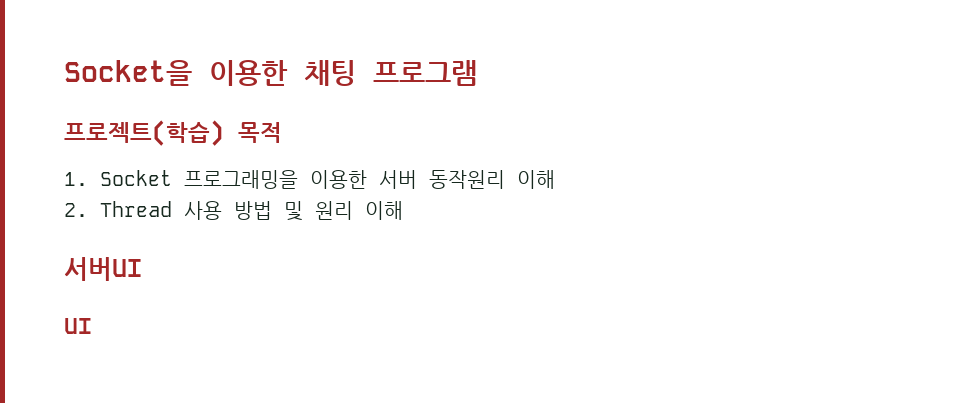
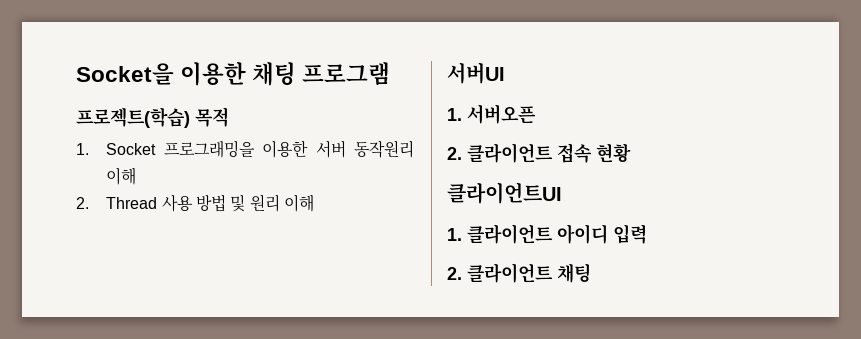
- UI
+ 1. 서버오픈
+ 2. 클라이언트 접속 현황
+ 클라이언트UI
+ 1. 클라이언트 아이디 입력
+ 2. 클라이언트 채팅

